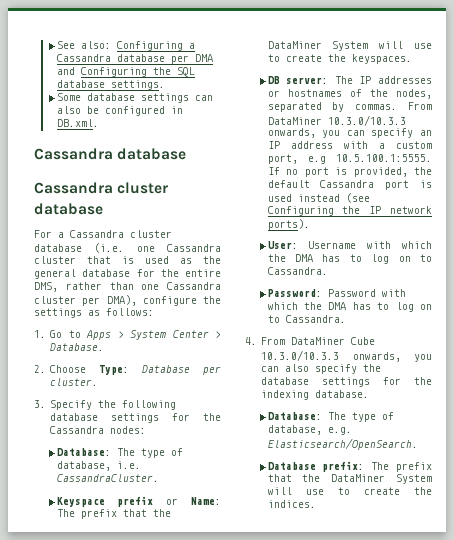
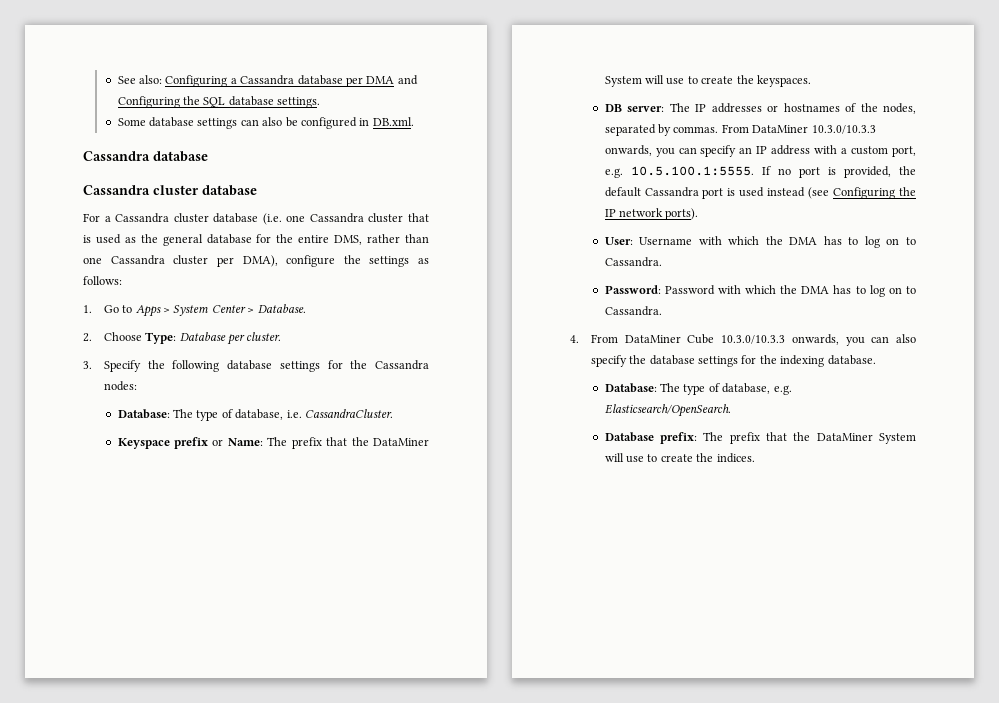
- From DataMiner 10.3.0/10.3.3 onwards, you can specify an IP address with a custom port, e.g 10.5.100.1:5555. If no port is provided, the default Cassandra port is used instead (see Configuring the IP network ports).
+ From DataMiner 10.3.0/10.3.3 onwards, you can specify an IP address with a custom port, e.g. 10.5.100.1:5555. If no port is provided, the default Cassandra port is used instead (see Configuring the IP network ports).

